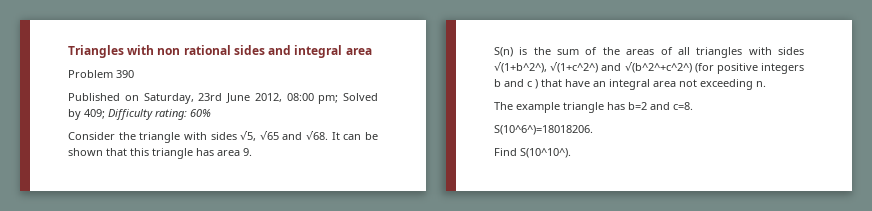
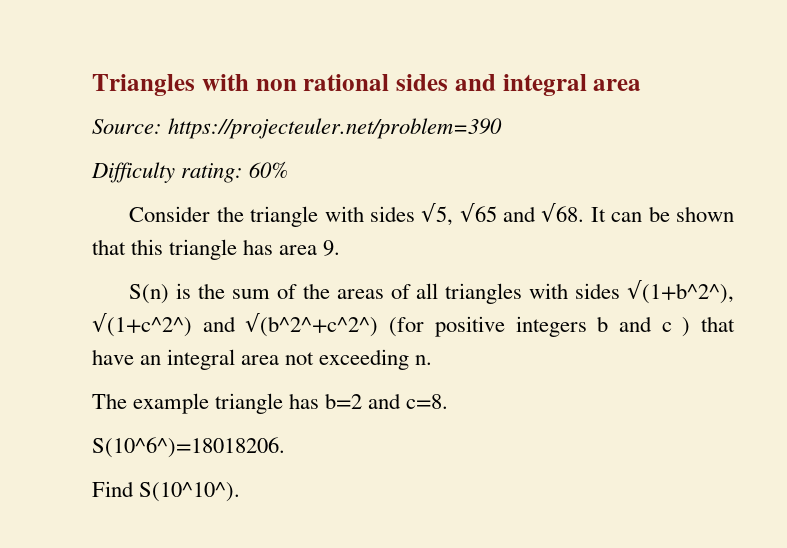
- Problem 390
- Published on Saturday, 23rd June 2012, 08:00 pm; Solved by 409; Difficulty rating: 60%
+ Source: https://projecteuler.net/problem=390
+ Difficulty rating: 60%

